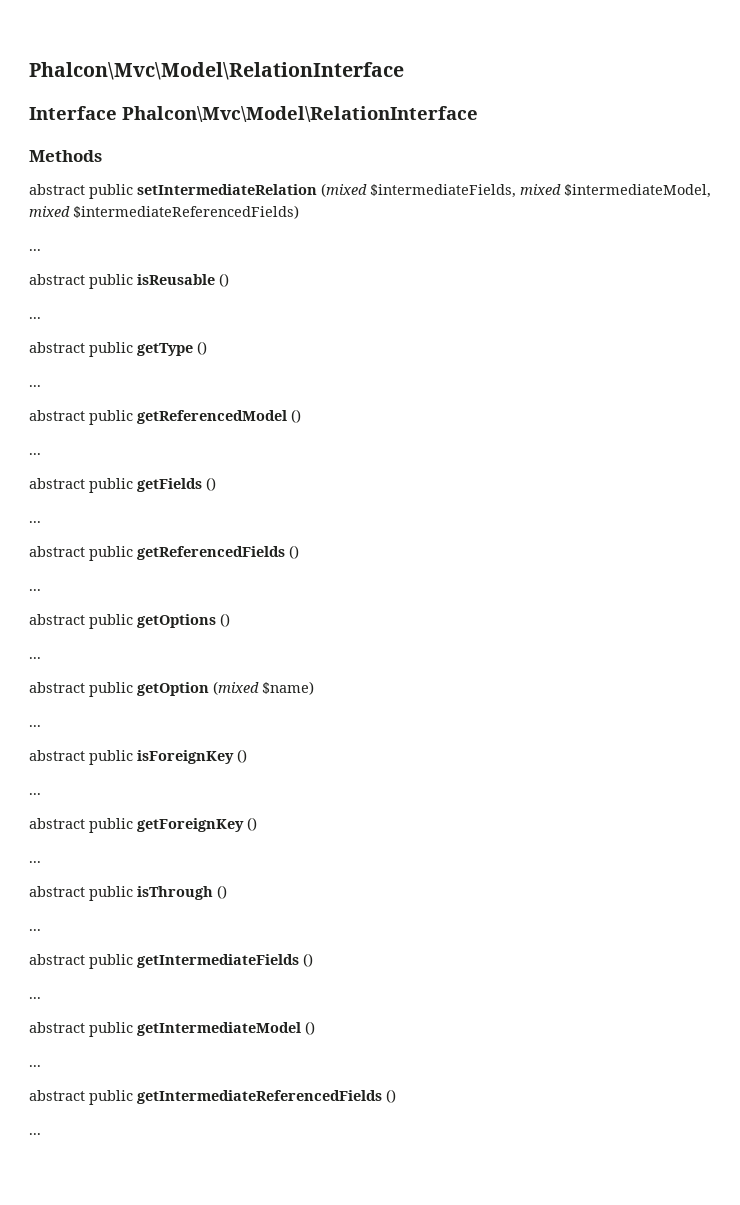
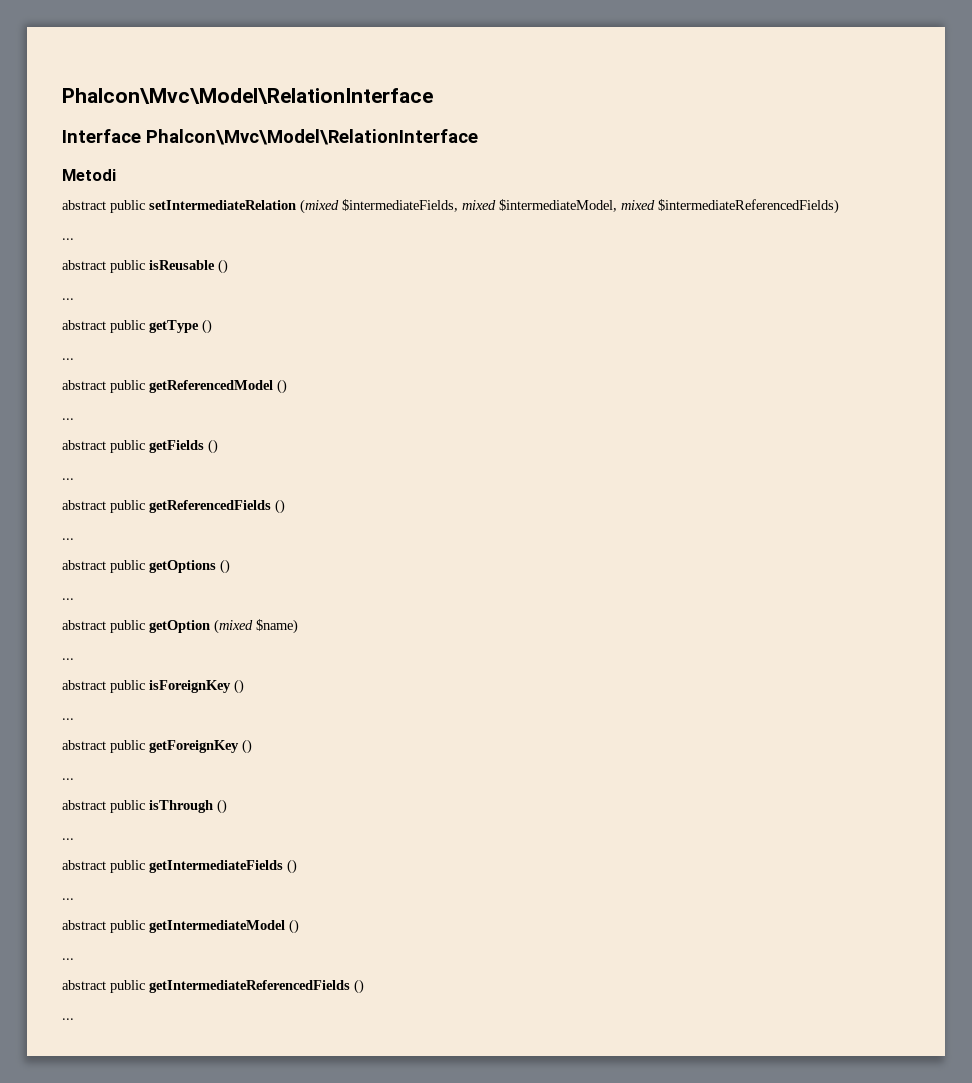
- Methods
+ Metodi

